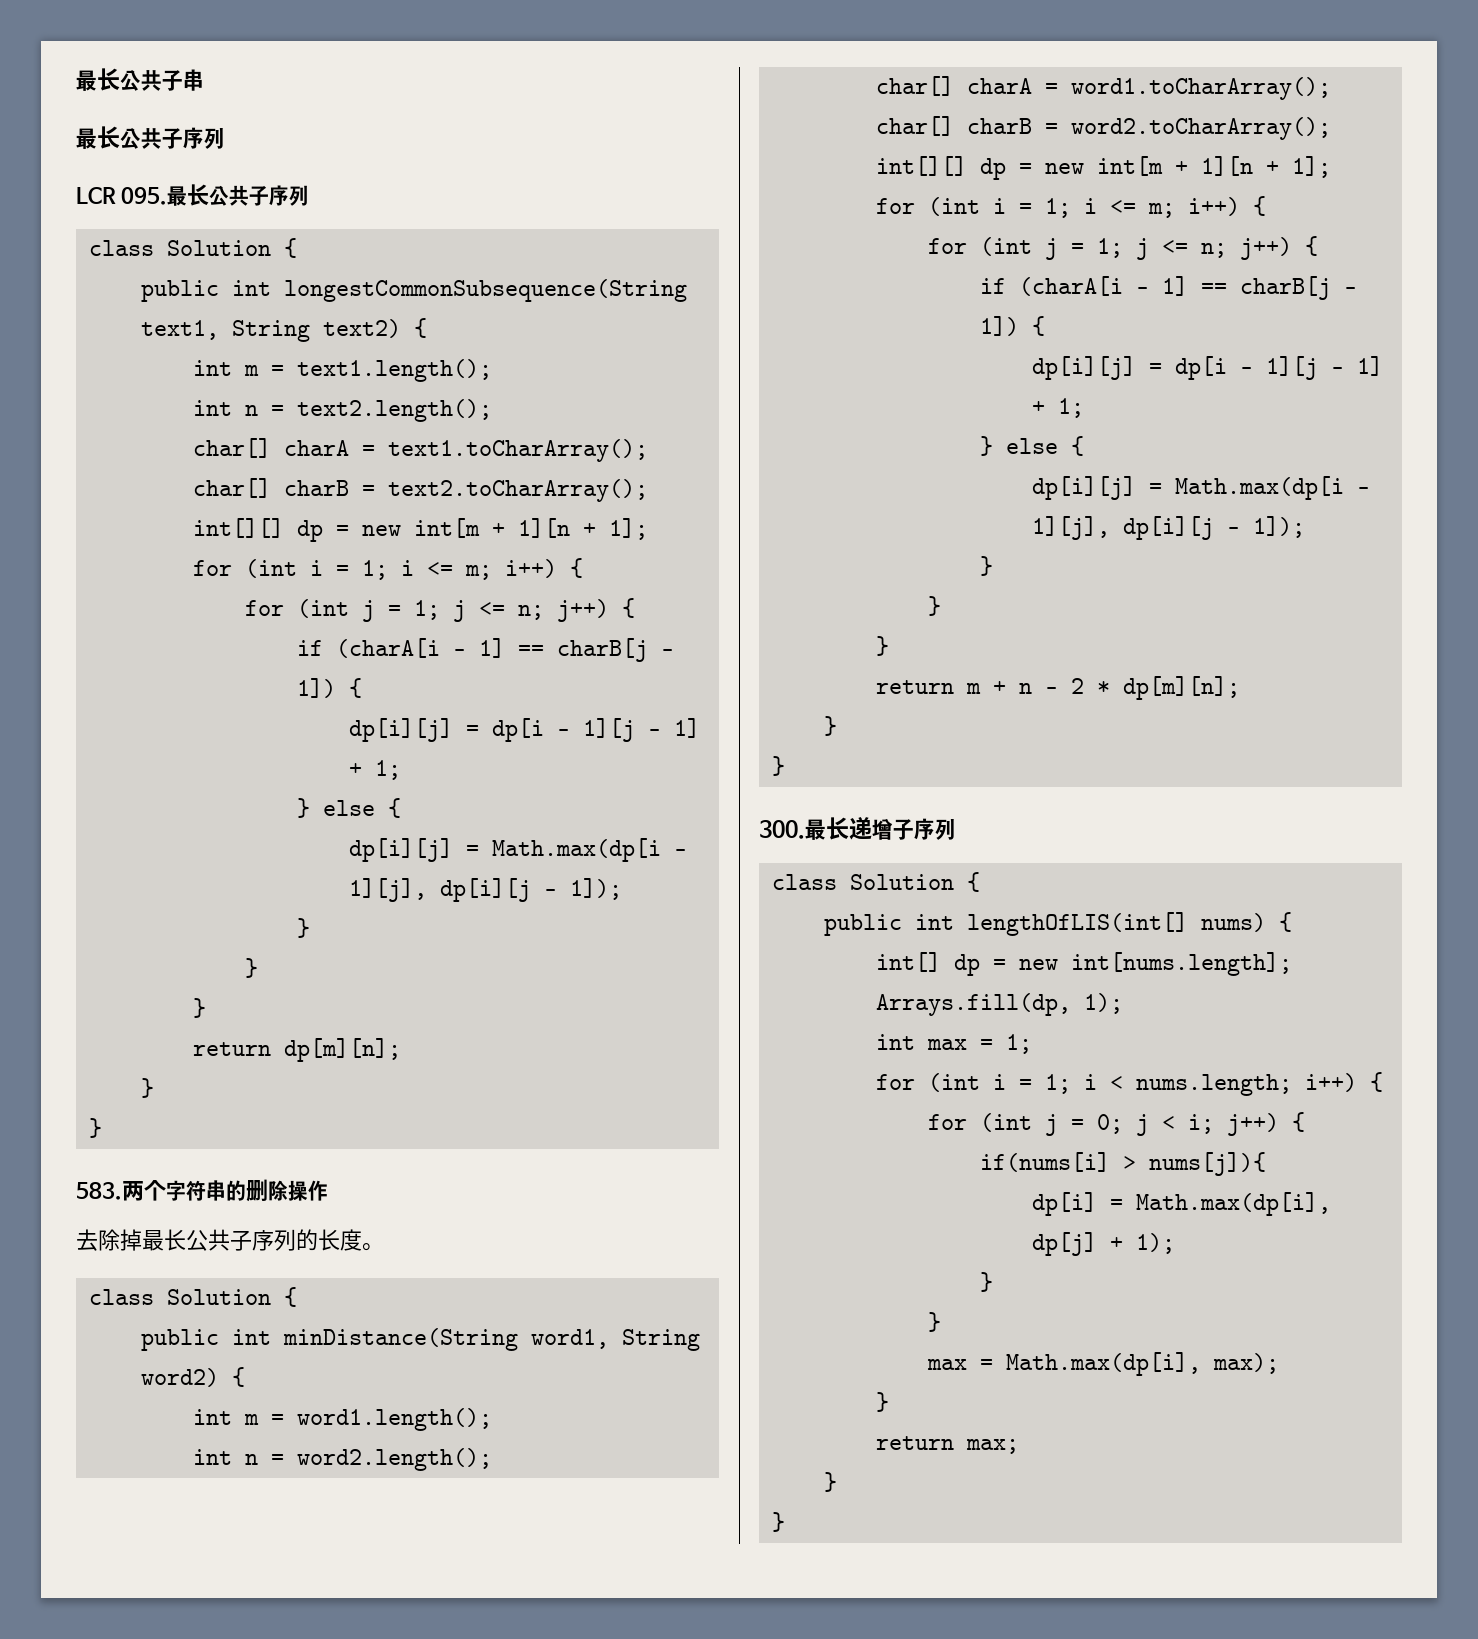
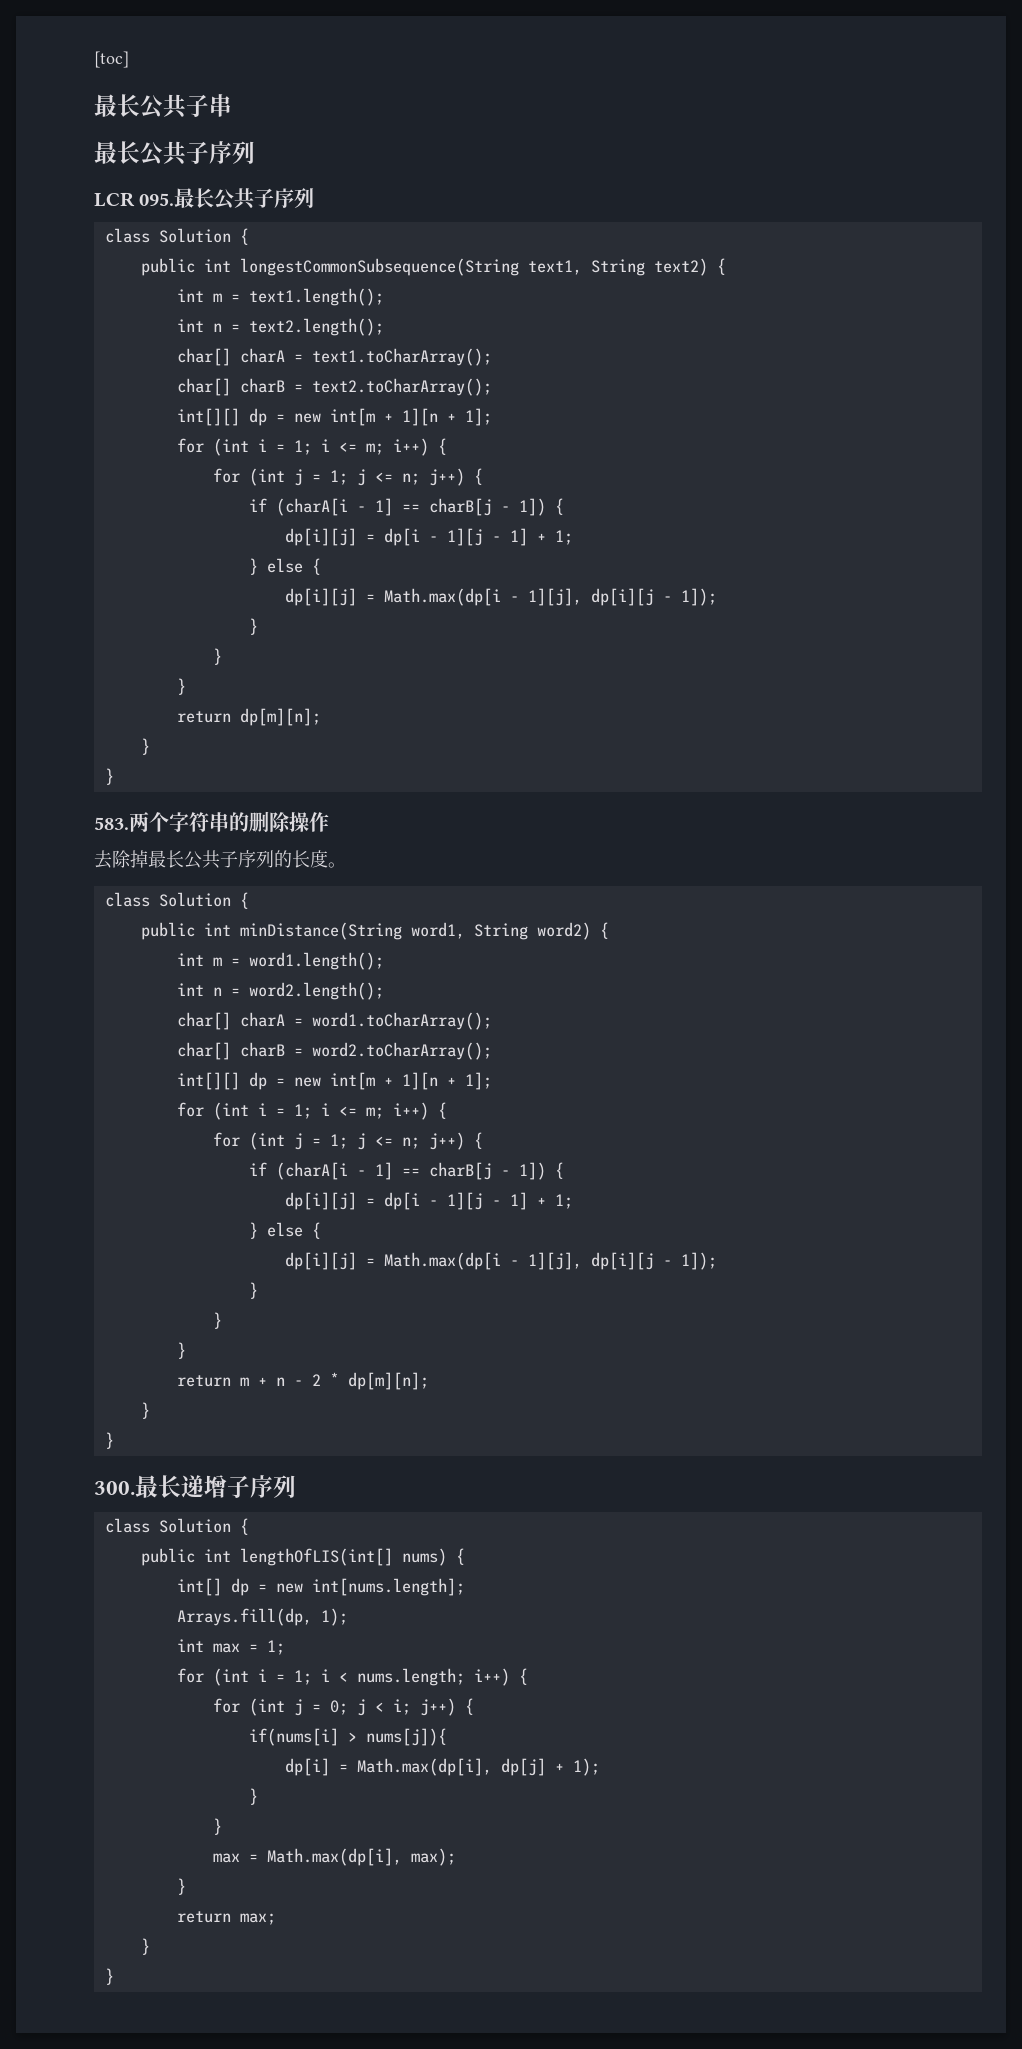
+ [toc]

